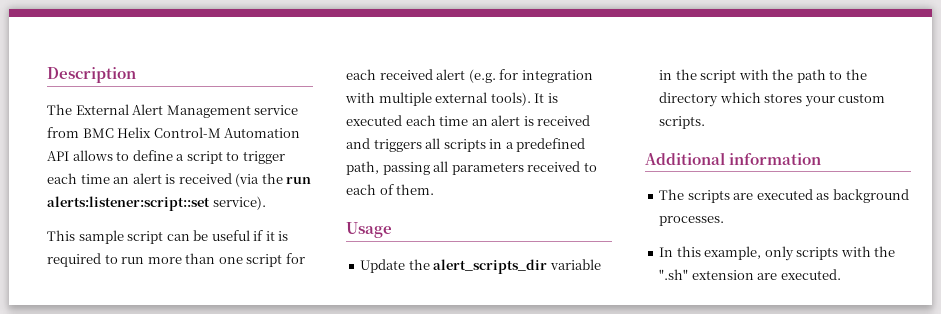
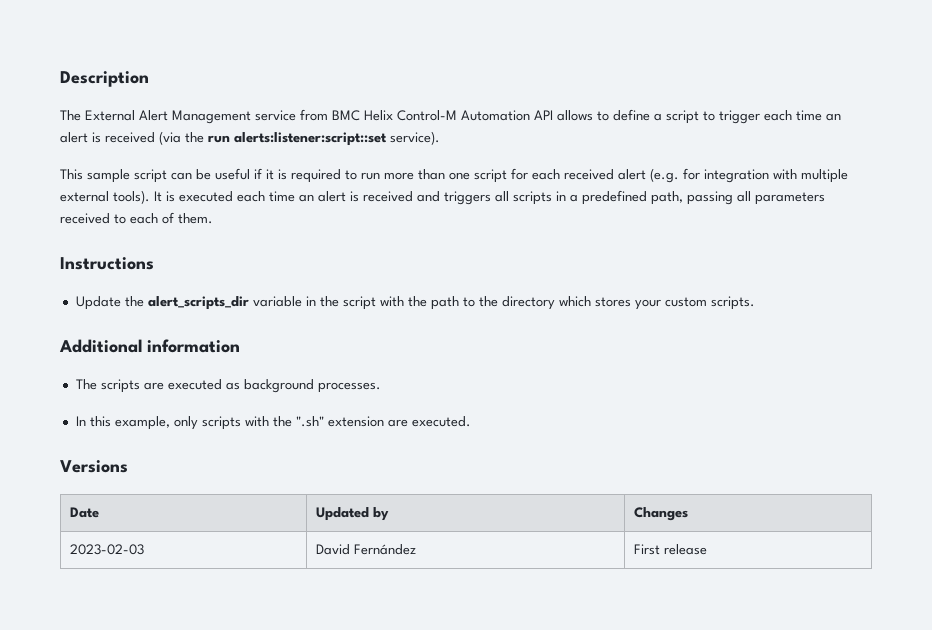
- Usage
+ Instructions
+ Versions
+ Date | Updated by | Changes
+ 2023-02-03 | David Fernández | First release

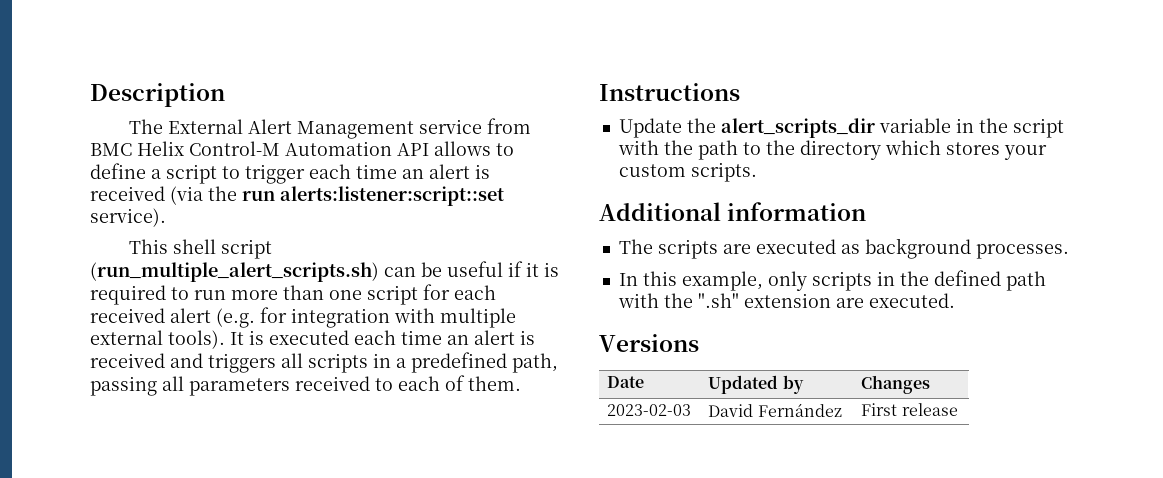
- This sample script can be useful if it is required to run more than one script for each received alert (e.g. for integration with multiple external tools).
+ This shell script (run_multiple_alert_scripts.sh) can be useful if it is required to run more than one script for each received alert (e.g. for integration with multiple external tools).
- In this example, only scripts with the ".sh" extension are executed.
+ In this example, only scripts in the defined path with the ".sh" extension are executed.

